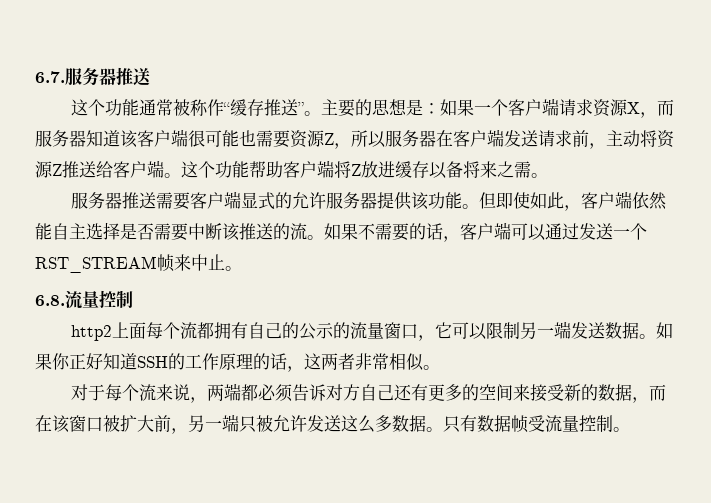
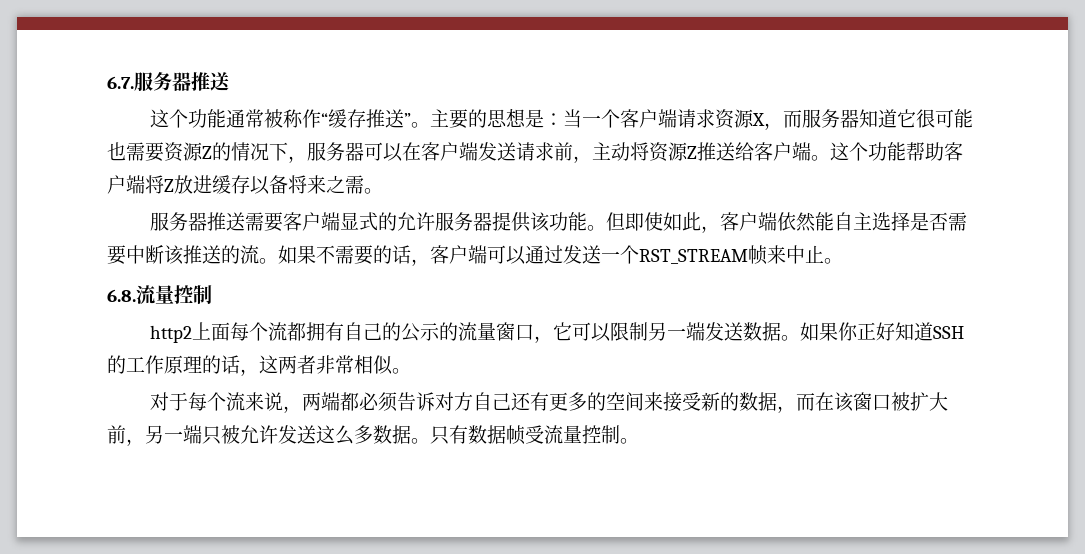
- 主要的思想是：如果一个客户端请求资源X，而服务器知道该客户端很可能也需要资源Z，所以服务器在客户端发送请求前，主动将资源Z推送给客户端。
+ 主要的思想是：当一个客户端请求资源X，而服务器知道它很可能也需要资源Z的情况下，服务器可以在客户端发送请求前，主动将资源Z推送给客户端。

